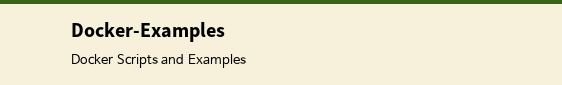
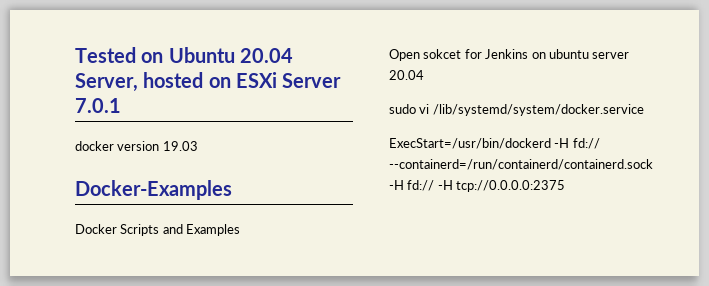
+ Tested on Ubuntu 20.04 Server, hosted on ESXi Server 7.0.1
+ docker version 19.03
+ Open sokcet for Jenkins on ubuntu server 20.04
+ sudo vi /lib/systemd/system/docker.service
+ ExecStart=/usr/bin/dockerd -H fd:// --containerd=/run/containerd/containerd.sock -H fd:// -H tcp://0.0.0.0:2375

